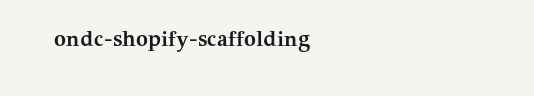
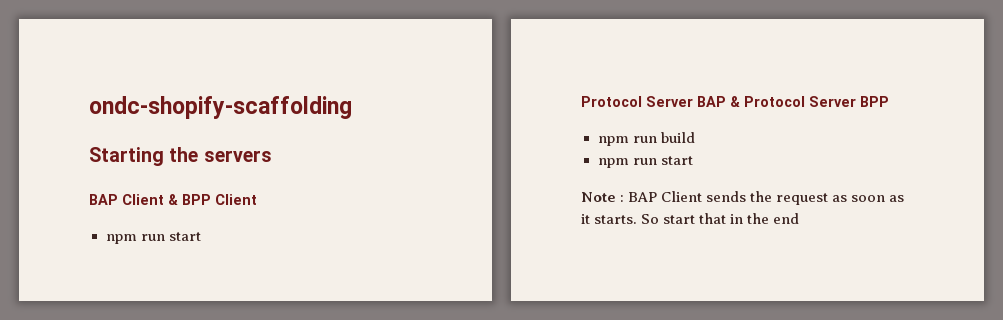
+ Starting the servers
+ BAP Client & BPP Client
+ npm run start
+ Protocol Server BAP & Protocol Server BPP
+ npm run build
+ npm run start
+ Note : BAP Client sends the request as soon as it starts. So start that in the end

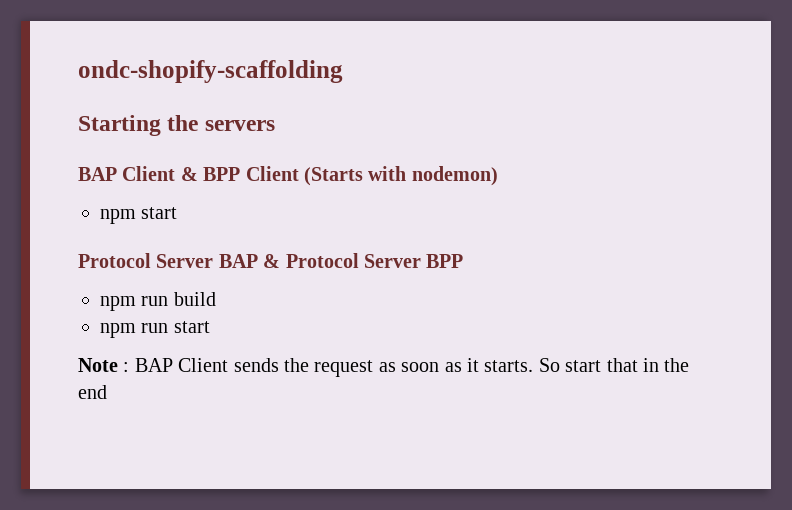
- BAP Client & BPP Client
- npm run start
+ BAP Client & BPP Client (Starts with nodemon)
+ npm start

